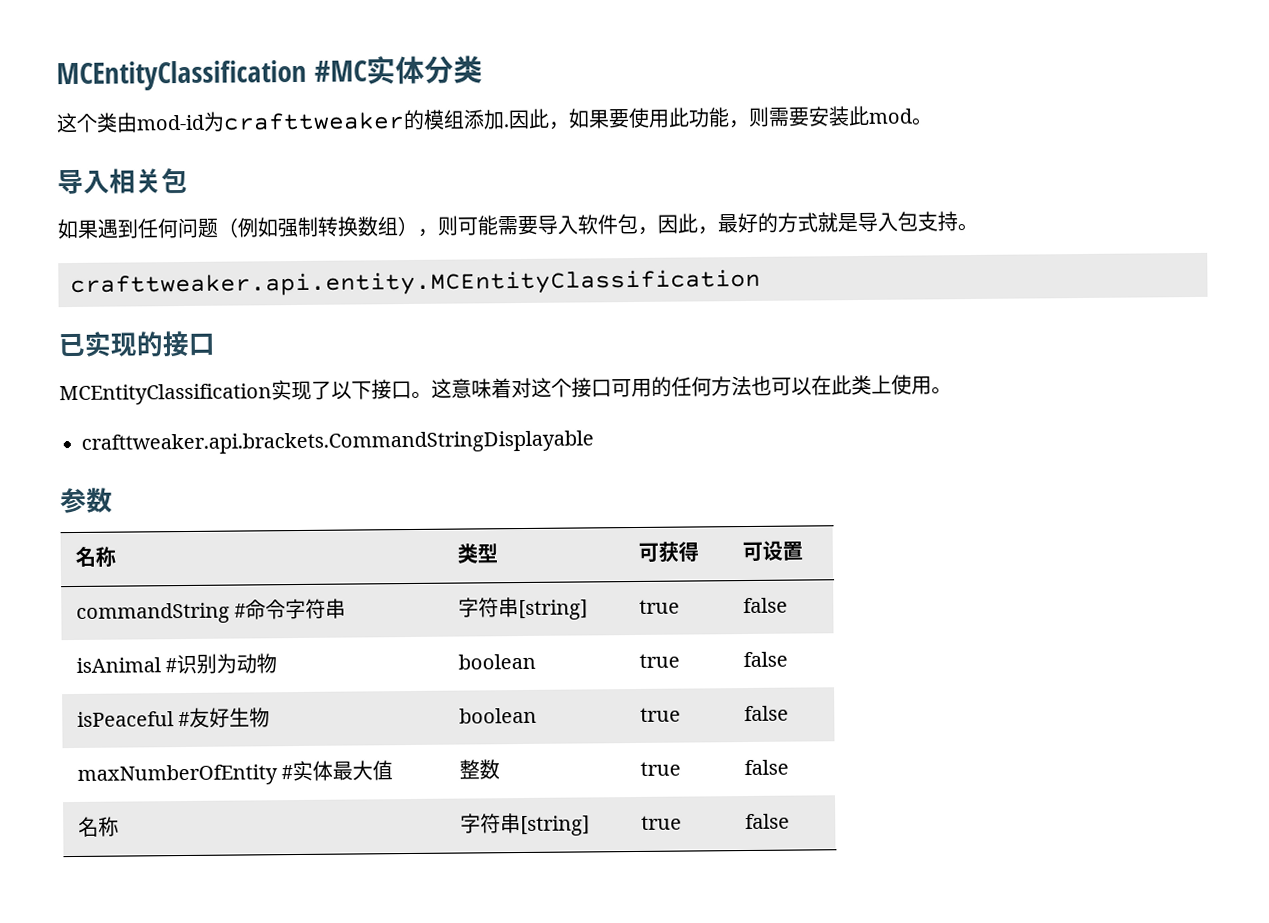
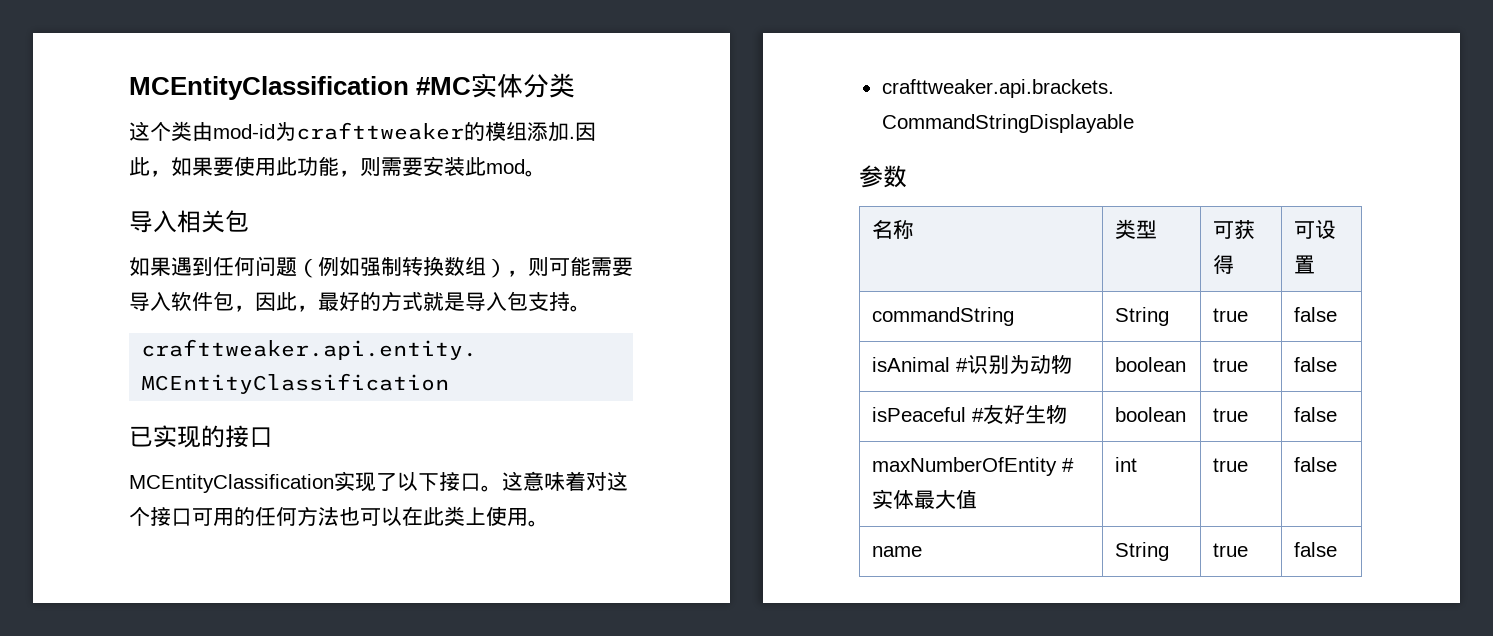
- commandString #命令字符串 | 字符串[string] | true | false
+ commandString | String | true | false
- maxNumberOfEntity #实体最大值 | 整数 | true | false
- 名称 | 字符串[string] | true | false
+ maxNumberOfEntity #实体最大值 | int | true | false
+ name | String | true | false

